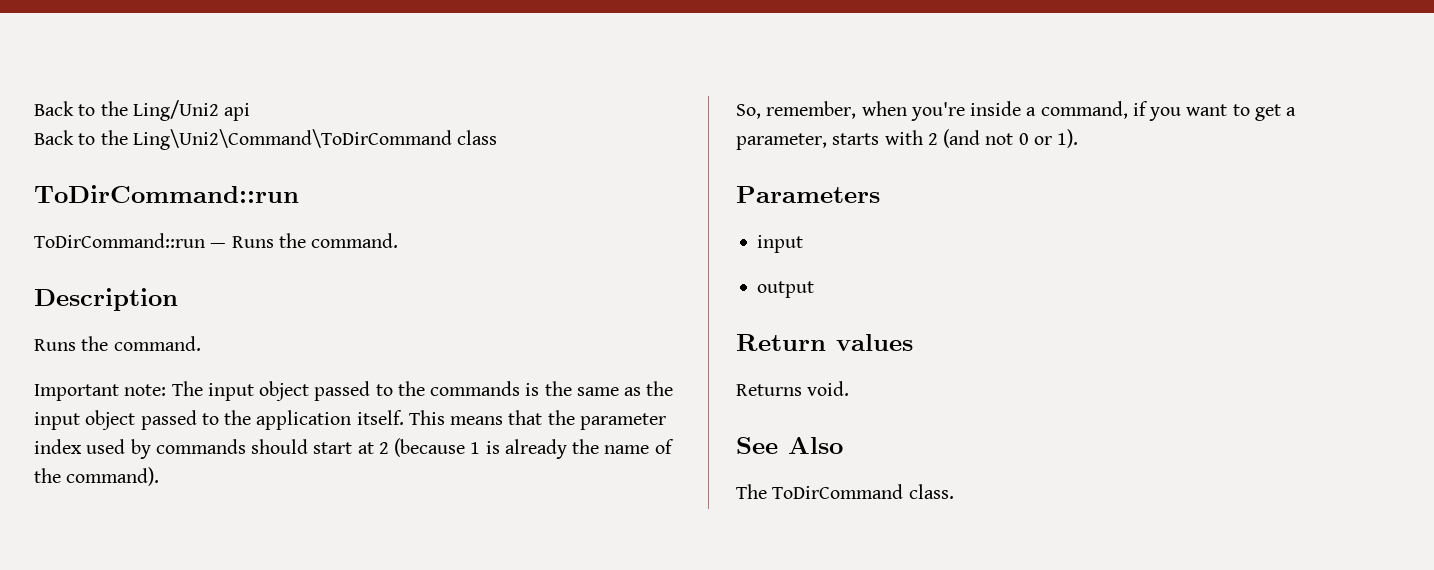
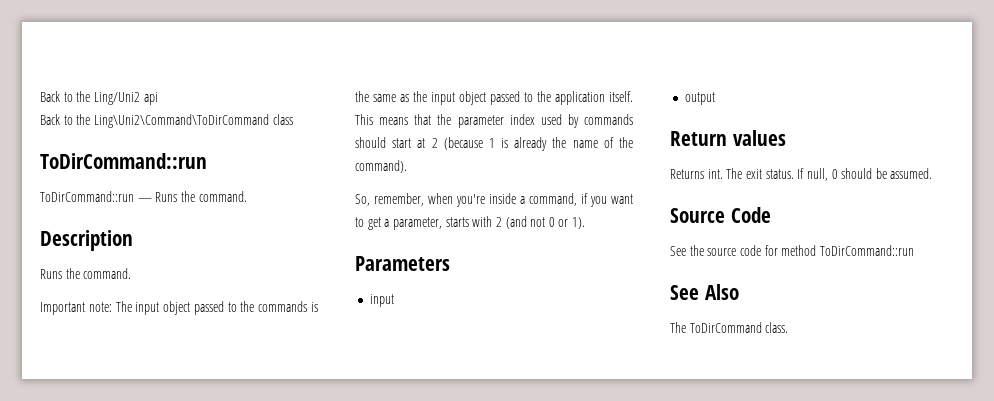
- Returns void.
+ Returns int. The exit status. If null, 0 should be assumed.
+ Source Code
+ See the source code for method ToDirCommand::run

